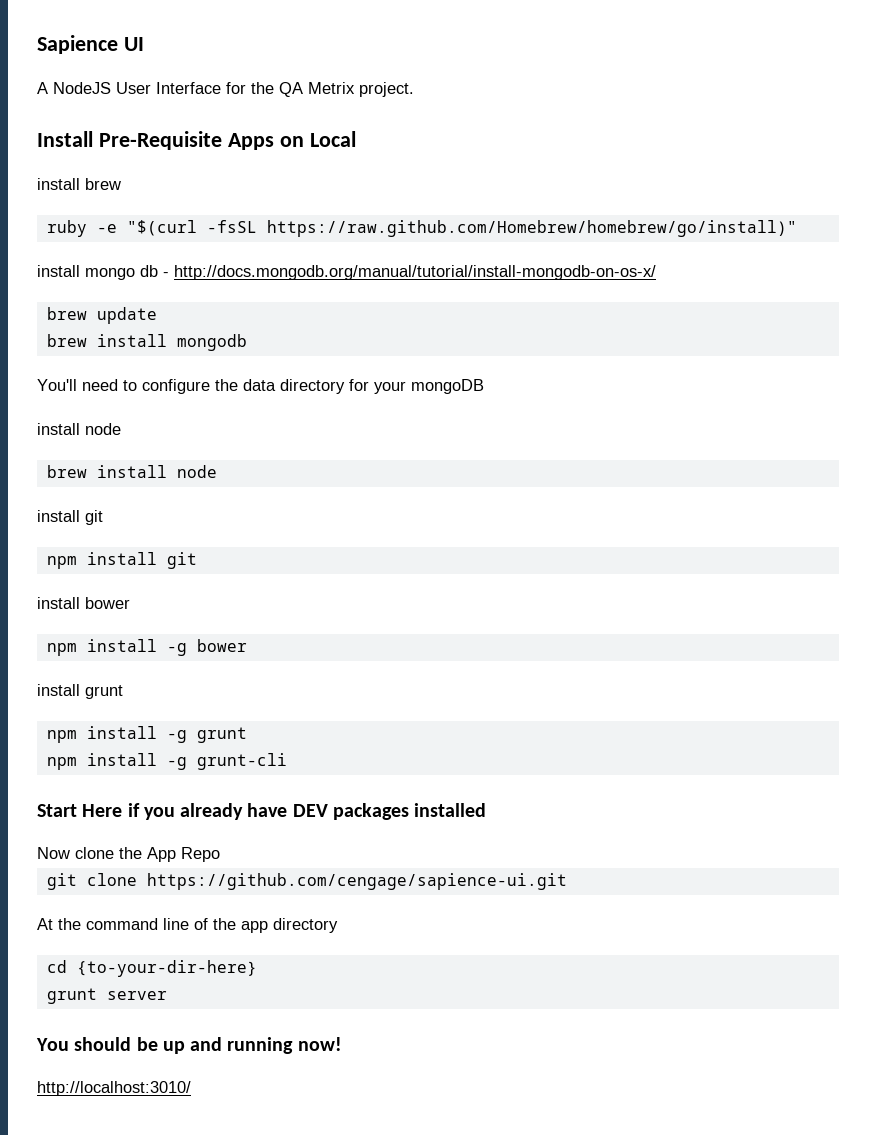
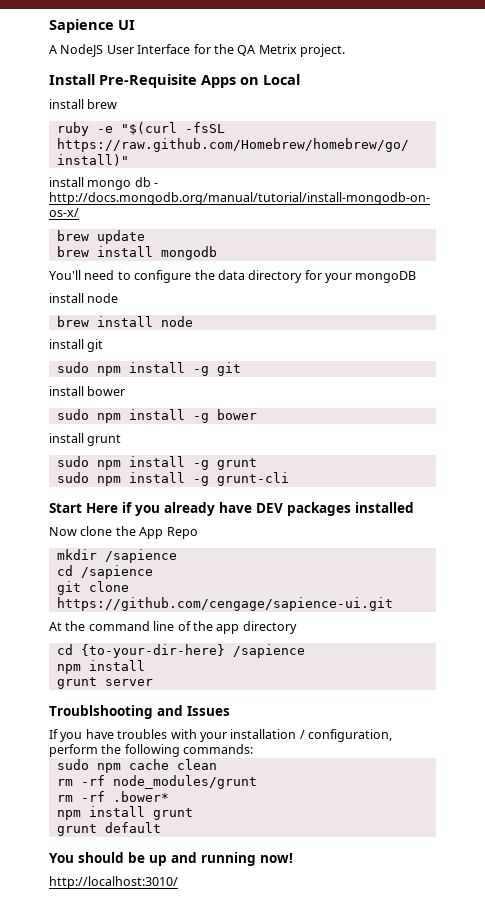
- npm install git
+ sudo npm install -g git
- npm install -g bower
+ sudo npm install -g bower
- npm install -g grunt
+ sudo npm install -g grunt
- npm install -g grunt-cli
+ sudo npm install -g grunt-cli
+ mkdir /sapience
+ cd /sapience
- cd {to-your-dir-here}
+ cd {to-your-dir-here} /sapience
+ npm install
+ Troublshooting and Issues
+ If you have troubles with your installation / configuration, perform the following commands:
+ sudo npm cache clean
+ rm -rf node_modules/grunt
+ rm -rf .bower*
+ npm install grunt
+ grunt default

